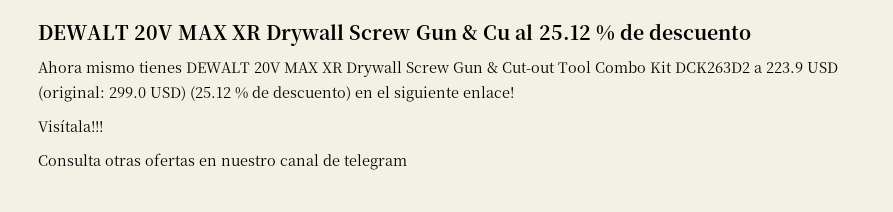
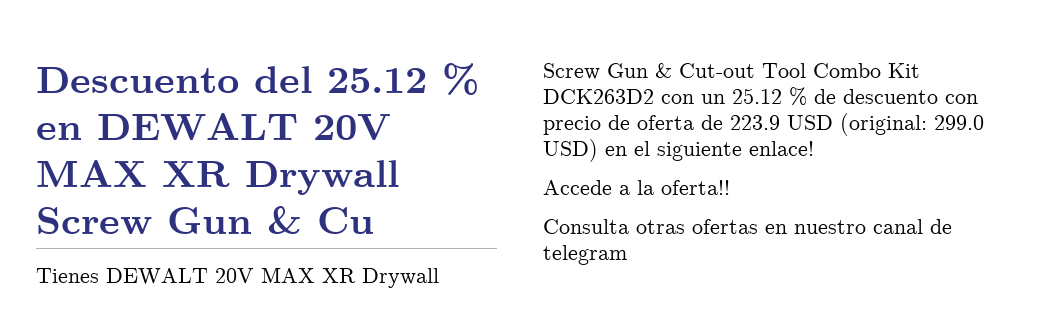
- DEWALT 20V MAX XR Drywall Screw Gun & Cu al 25.12 % de descuento
- Ahora mismo tienes DEWALT 20V MAX XR Drywall Screw Gun & Cut-out Tool Combo Kit DCK263D2 a 223.9 USD (original: 299.0 USD) (25.12 % de descuento) en el siguiente enlace!
+ Descuento del 25.12 % en DEWALT 20V MAX XR Drywall Screw Gun & Cu
+ Tienes DEWALT 20V MAX XR Drywall Screw Gun & Cut-out Tool Combo Kit DCK263D2 con un 25.12 % de descuento con precio de oferta de 223.9 USD (original: 299.0 USD) en el siguiente enlace!
- Visítala!!!
+ Accede a la oferta!!

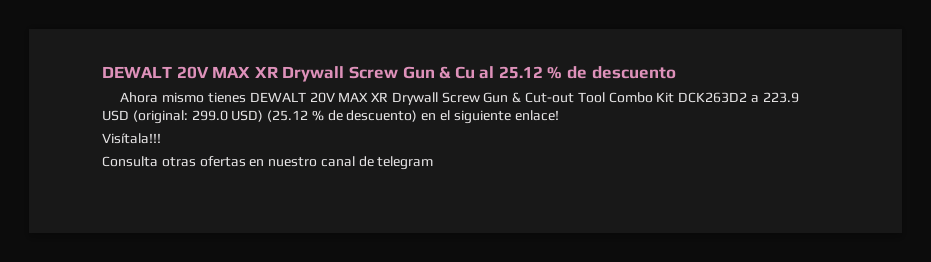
- Descuento del 25.12 % en DEWALT 20V MAX XR Drywall Screw Gun & Cu
- Tienes DEWALT 20V MAX XR Drywall Screw Gun & Cut-out Tool Combo Kit DCK263D2 con un 25.12 % de descuento con precio de oferta de 223.9 USD (original: 299.0 USD) en el siguiente enlace!
+ DEWALT 20V MAX XR Drywall Screw Gun & Cu al 25.12 % de descuento
+ Ahora mismo tienes DEWALT 20V MAX XR Drywall Screw Gun & Cut-out Tool Combo Kit DCK263D2 a 223.9 USD (original: 299.0 USD) (25.12 % de descuento) en el siguiente enlace!
- Accede a la oferta!!
+ Visítala!!!

